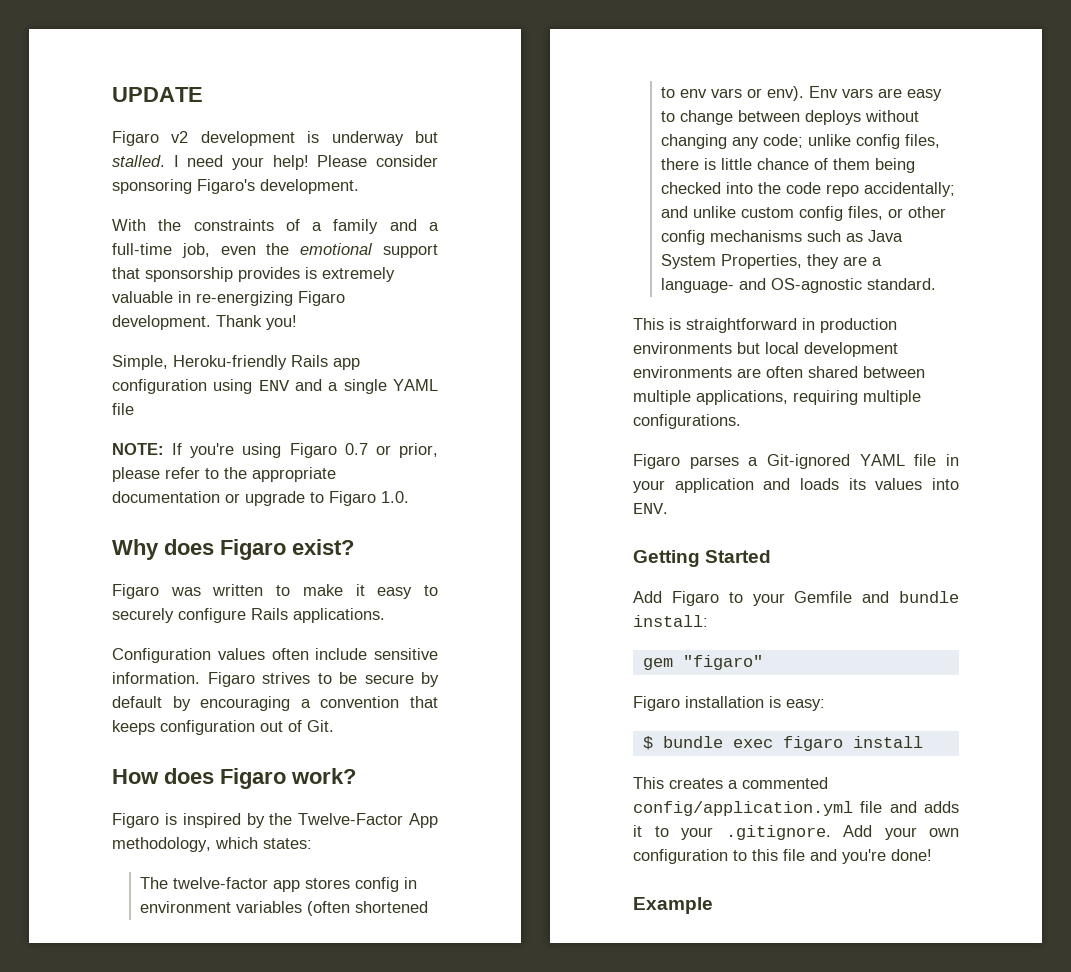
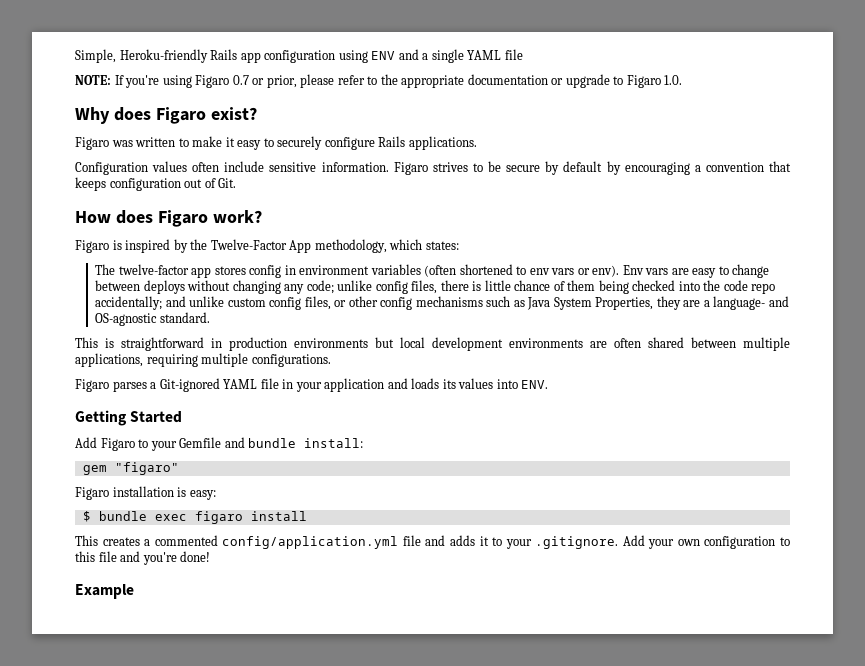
- UPDATE
- Figaro v2 development is underway but stalled. I need your help! Please consider sponsoring Figaro's development.
- With the constraints of a family and a full-time job, even the emotional support that sponsorship provides is extremely valuable in re-energizing Figaro development. Thank you!

